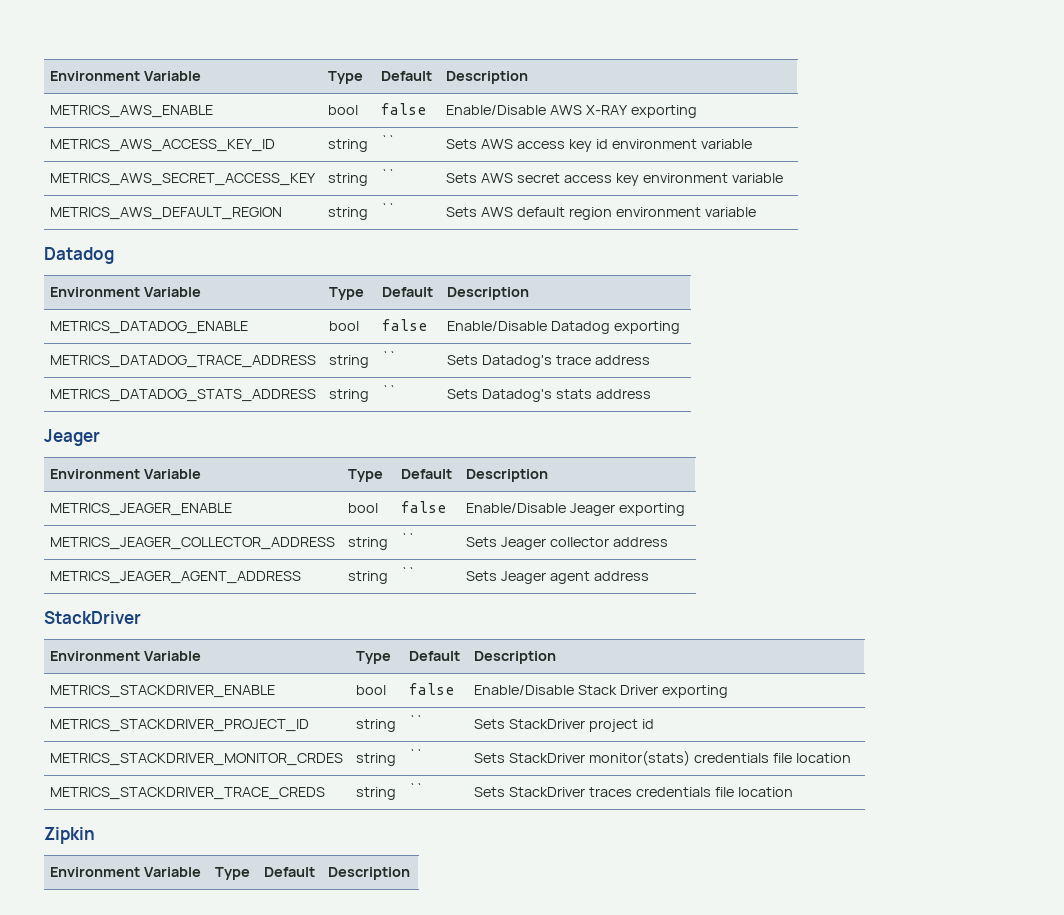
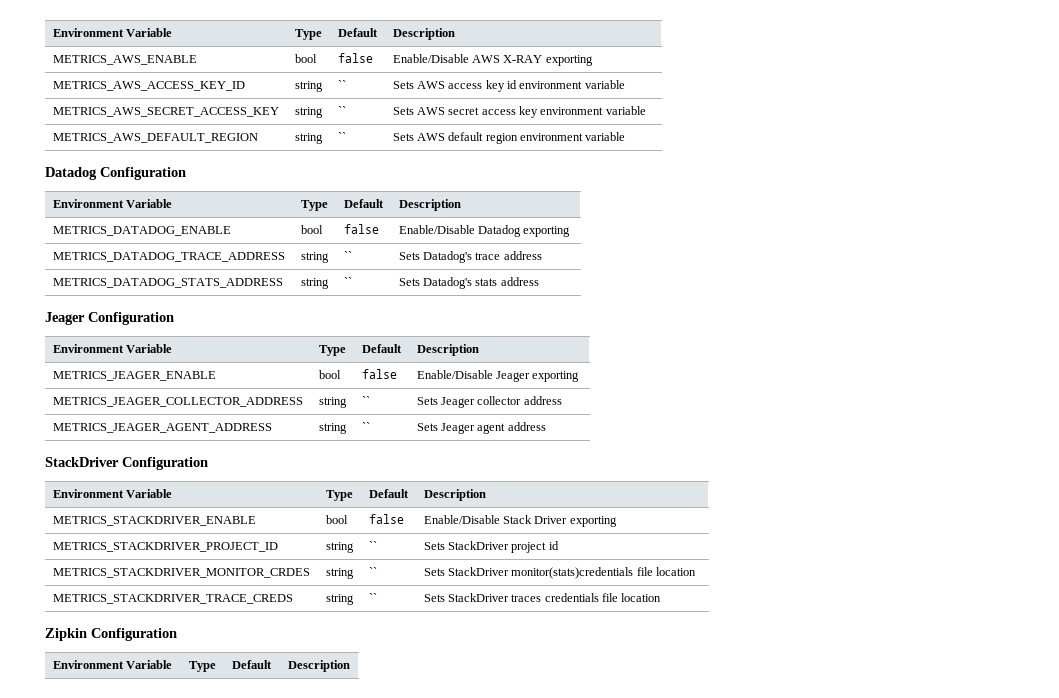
  METRICS_AWS_DEFAULT_REGION | string | `` | Sets AWS default region environment variable
- Datadog
+ Datadog Configuration
  METRICS_DATADOG_STATS_ADDRESS | string | `` | Sets Datadog's stats address
- Jeager
+ Jeager Configuration
  METRICS_JEAGER_AGENT_ADDRESS | string | `` | Sets Jeager agent address
- StackDriver
+ StackDriver Configuration
- METRICS_STACKDRIVER_MONITOR_CRDES | string | `` | Sets StackDriver monitor(stats) credentials file location
+ METRICS_STACKDRIVER_MONITOR_CRDES | string | `` | Sets StackDriver monitor(stats)credentials file location
- Zipkin
+ Zipkin Configuration

